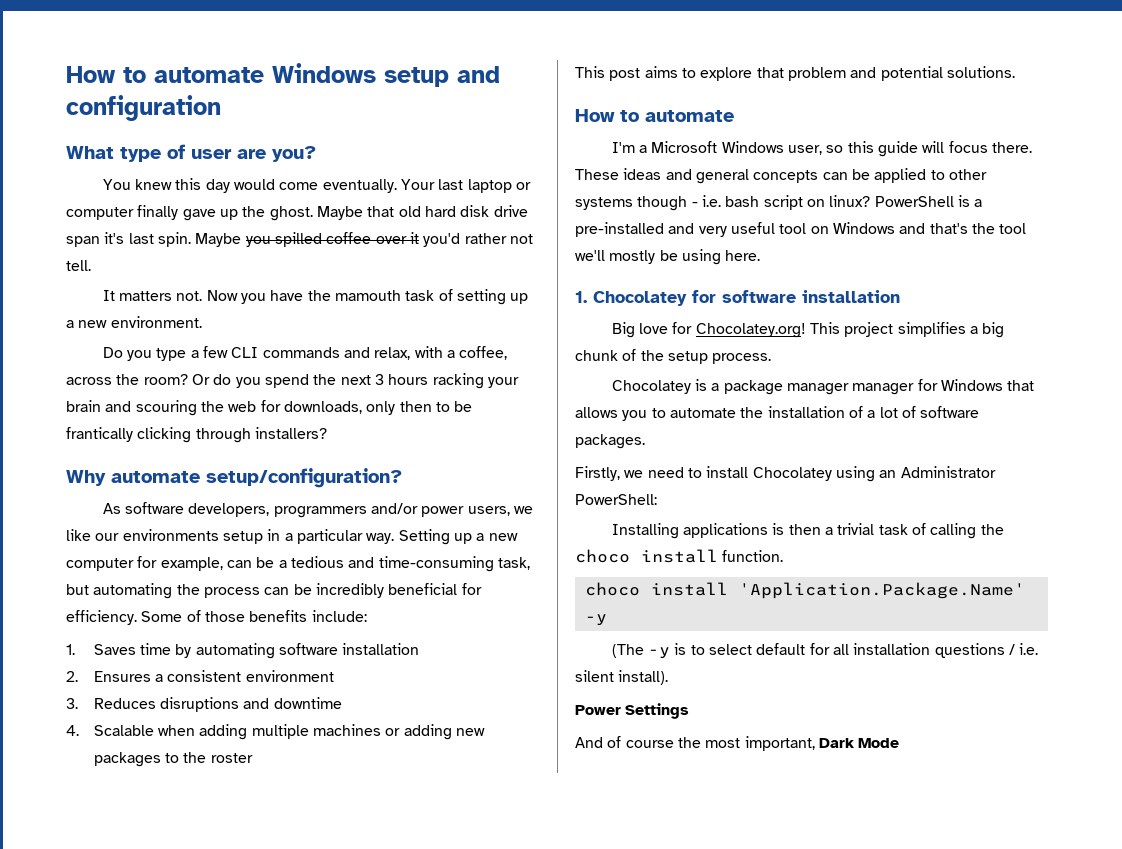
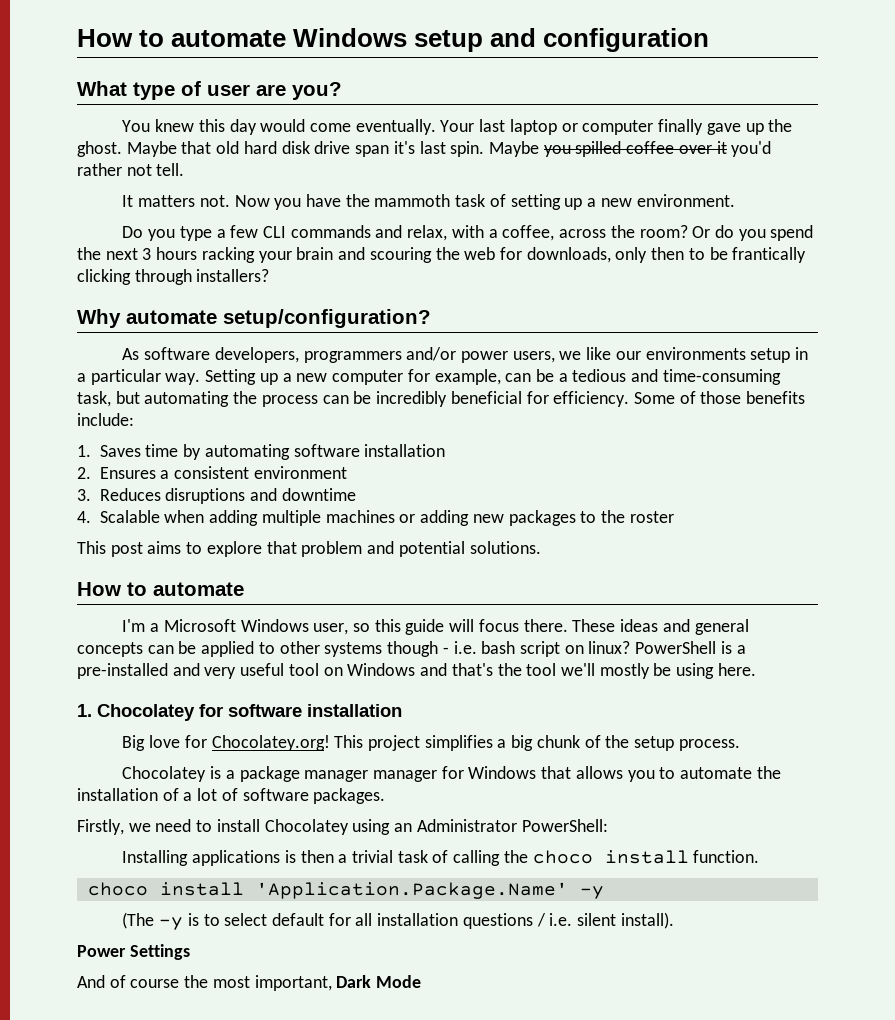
- Now you have the mamouth task of setting up a new environment.
+ Now you have the mammoth task of setting up a new environment.

